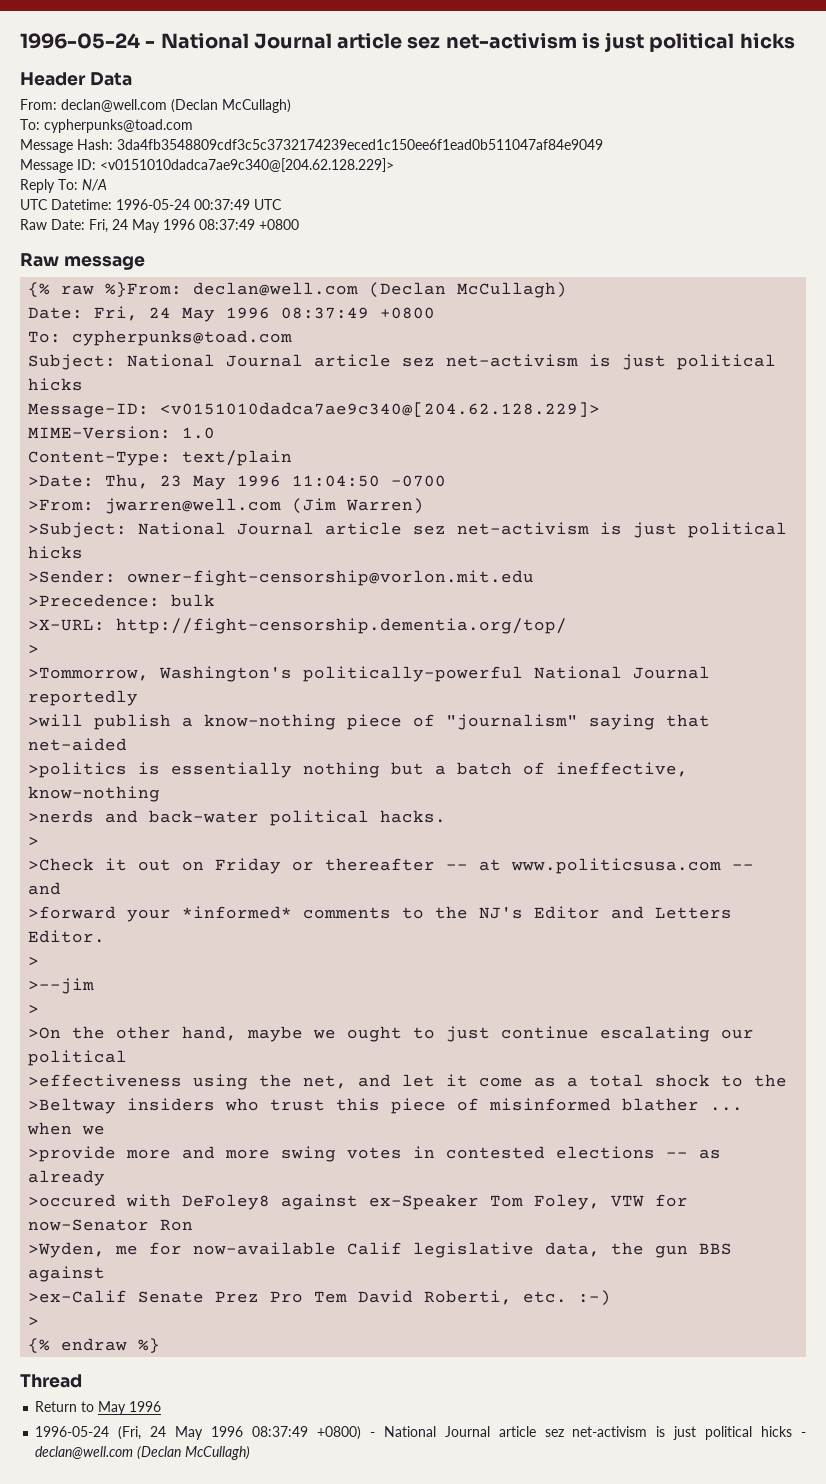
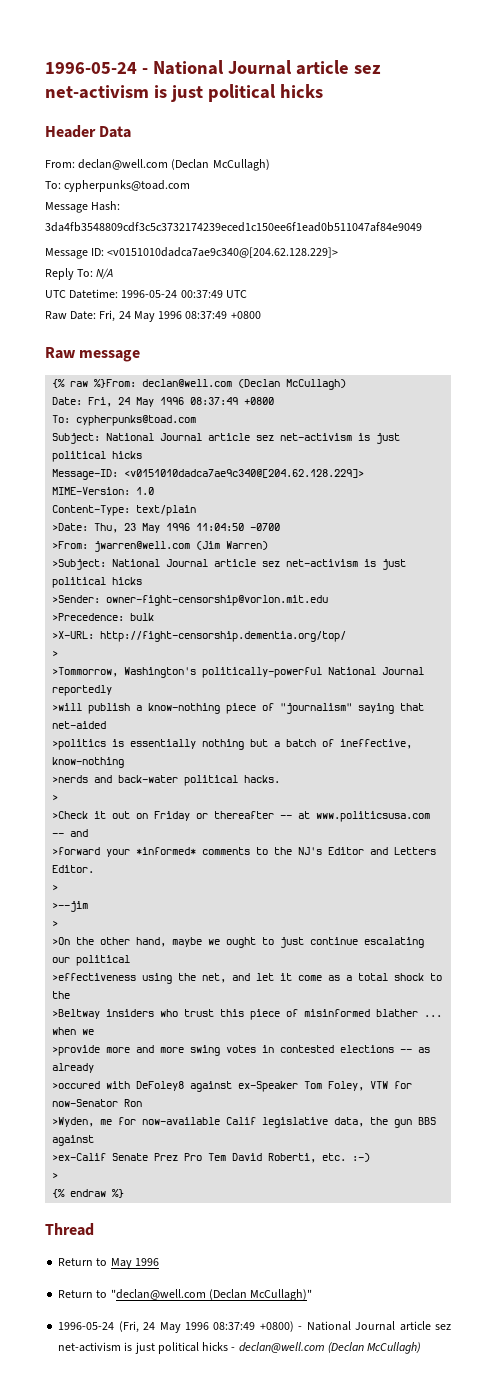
+ Return to "declan@well.com (Declan McCullagh)"

